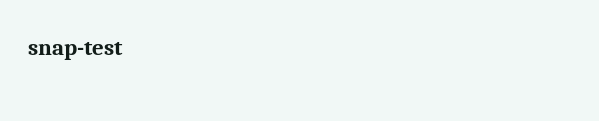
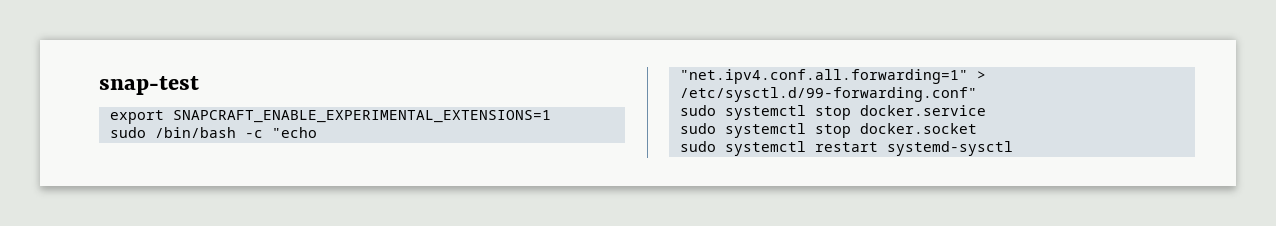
+ export SNAPCRAFT_ENABLE_EXPERIMENTAL_EXTENSIONS=1
+ sudo /bin/bash -c "echo "net.ipv4.conf.all.forwarding=1" > /etc/sysctl.d/99-forwarding.conf"
+ sudo systemctl stop docker.service
+ sudo systemctl stop docker.socket
+ sudo systemctl restart systemd-sysctl

